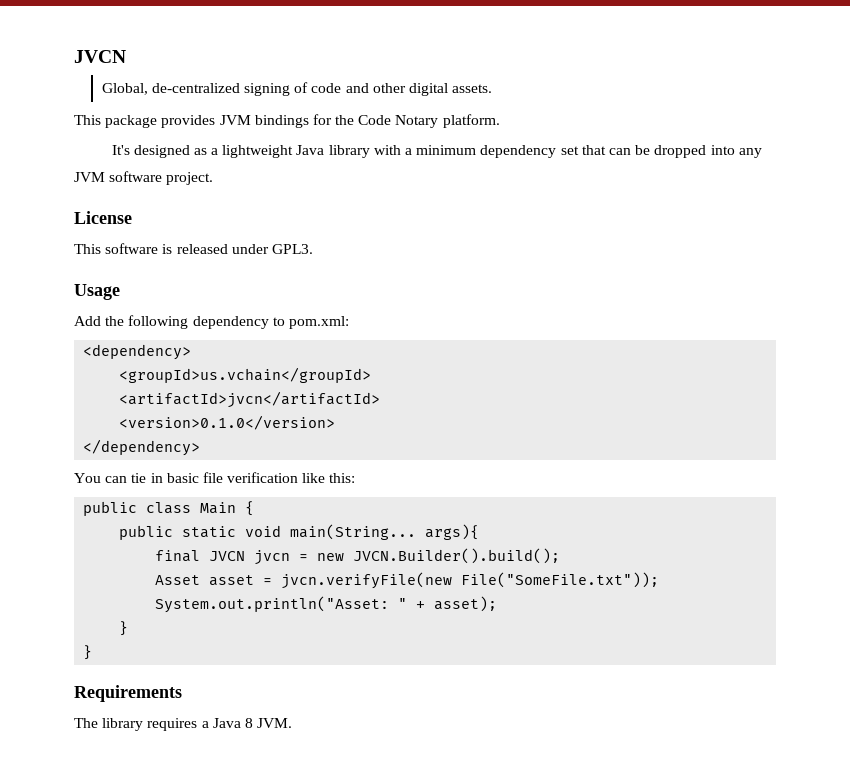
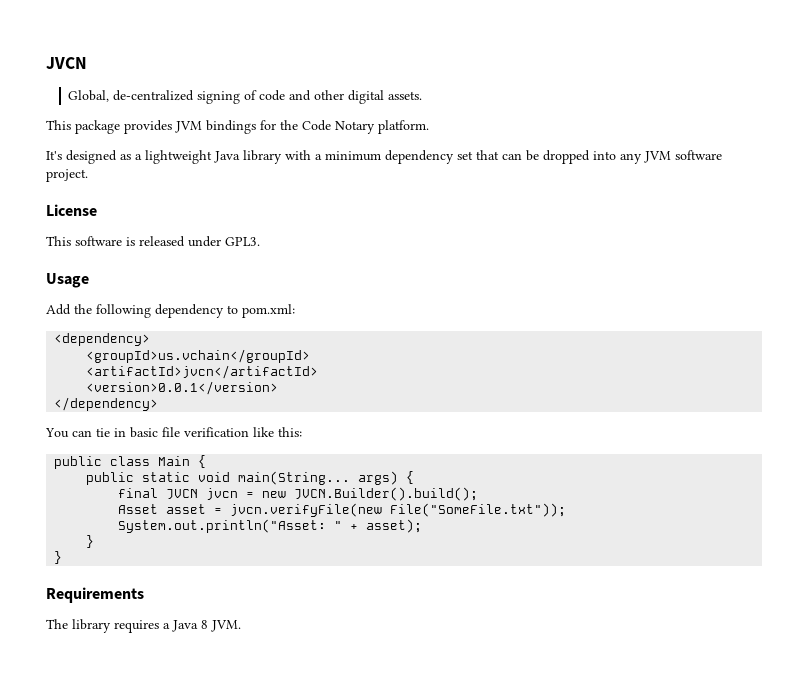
- <version>0.1.0</version>
+ <version>0.0.1</version>
- public static void main(String... args){
+ public static void main(String... args) {

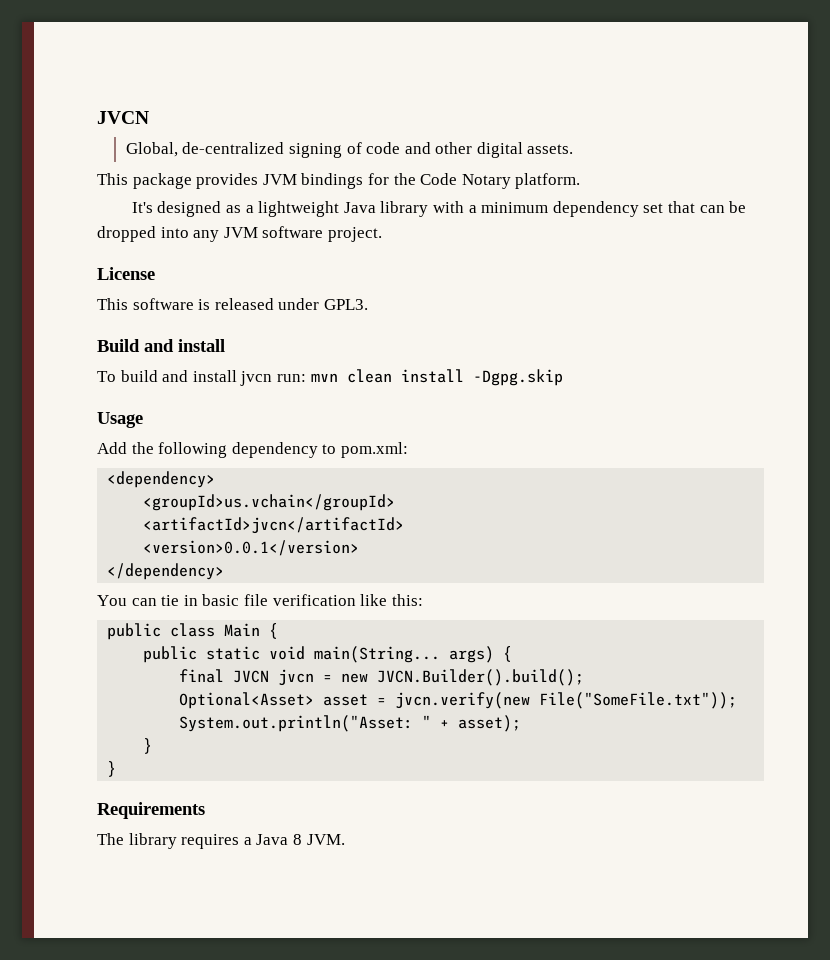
+ Build and install
+ To build and install jvcn run: mvn clean install -Dgpg.skip
- Asset asset = jvcn.verifyFile(new File("SomeFile.txt"));
+ Optional<Asset> asset = jvcn.verify(new File("SomeFile.txt"));

